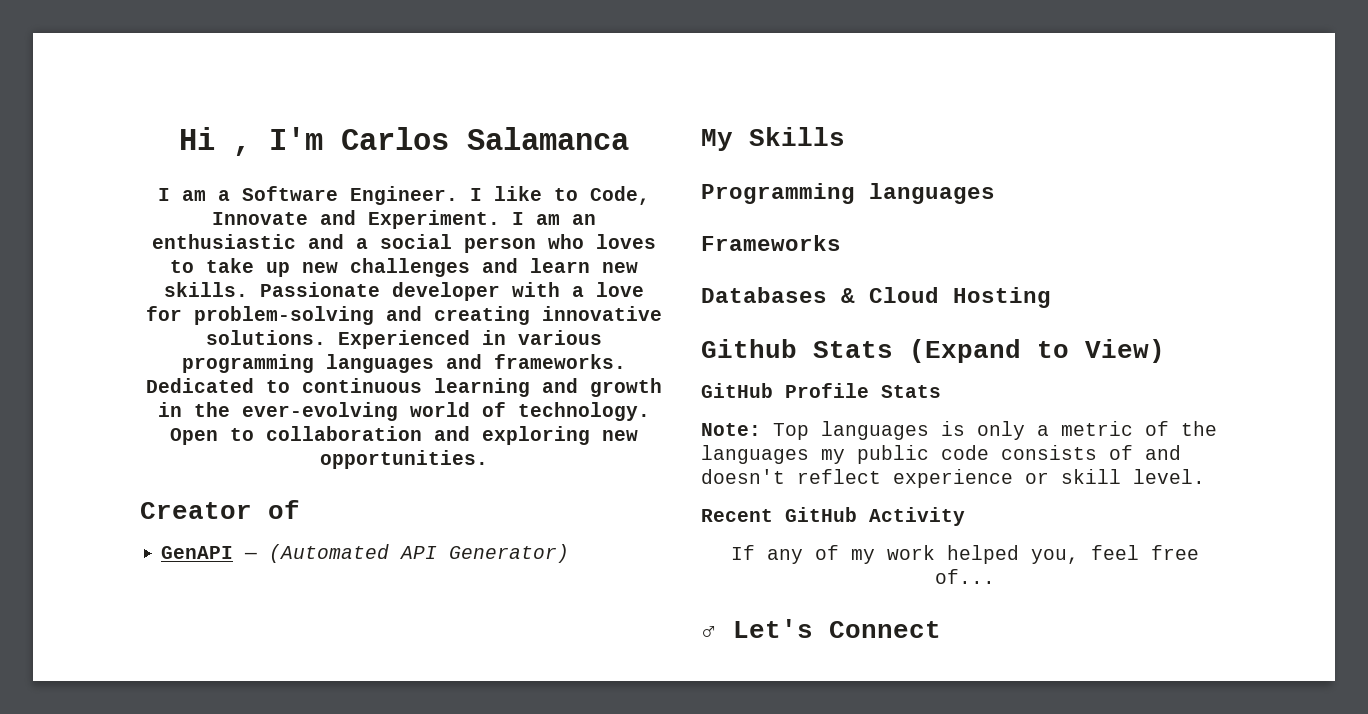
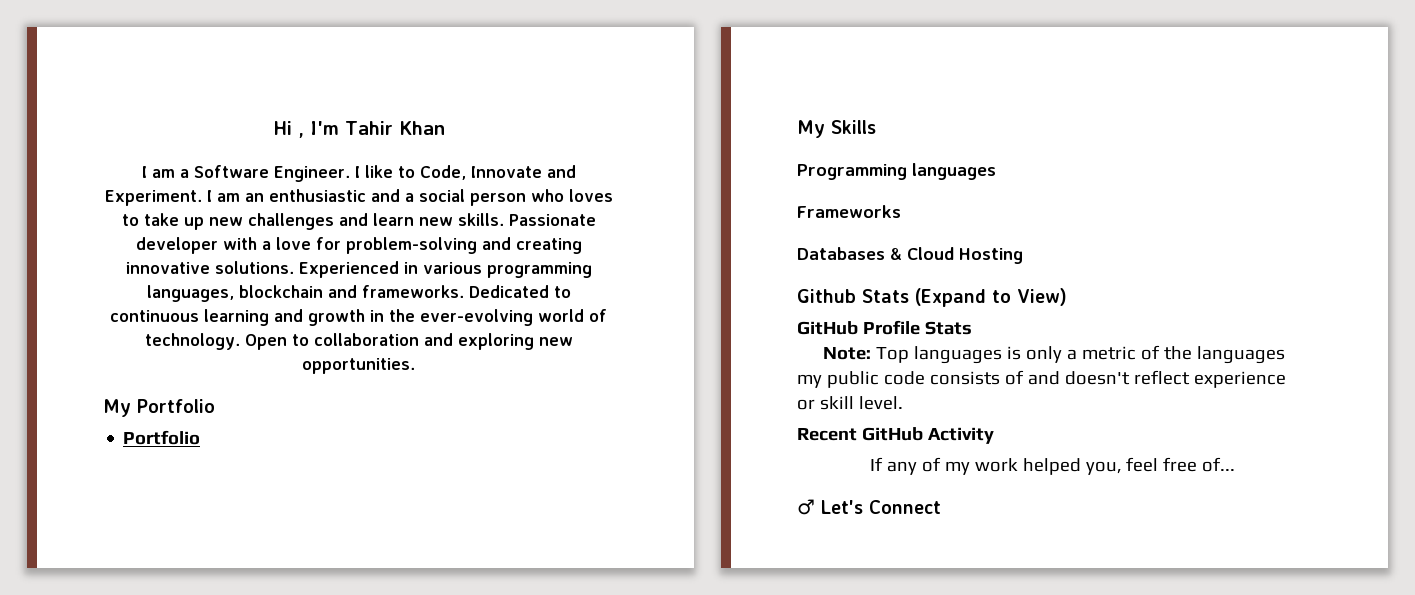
- Hi , I'm Carlos Salamanca
+ Hi , I'm Tahir Khan
- Experienced in various programming languages and frameworks.
+ Experienced in various programming languages, blockchain and frameworks.
- Creator of
- GenAPI — (Automated API Generator)
+ My Portfolio
+ Portfolio

